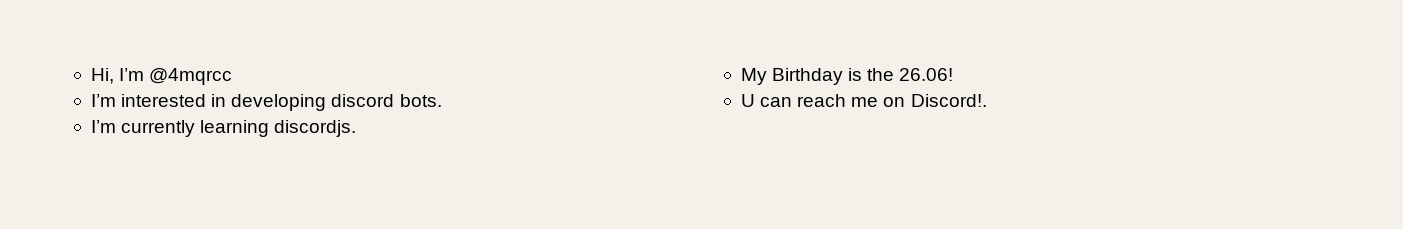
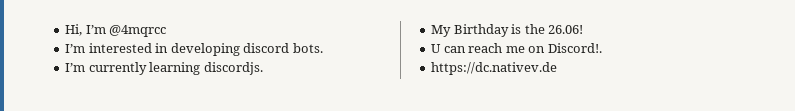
+ https://dc.nativev.de

